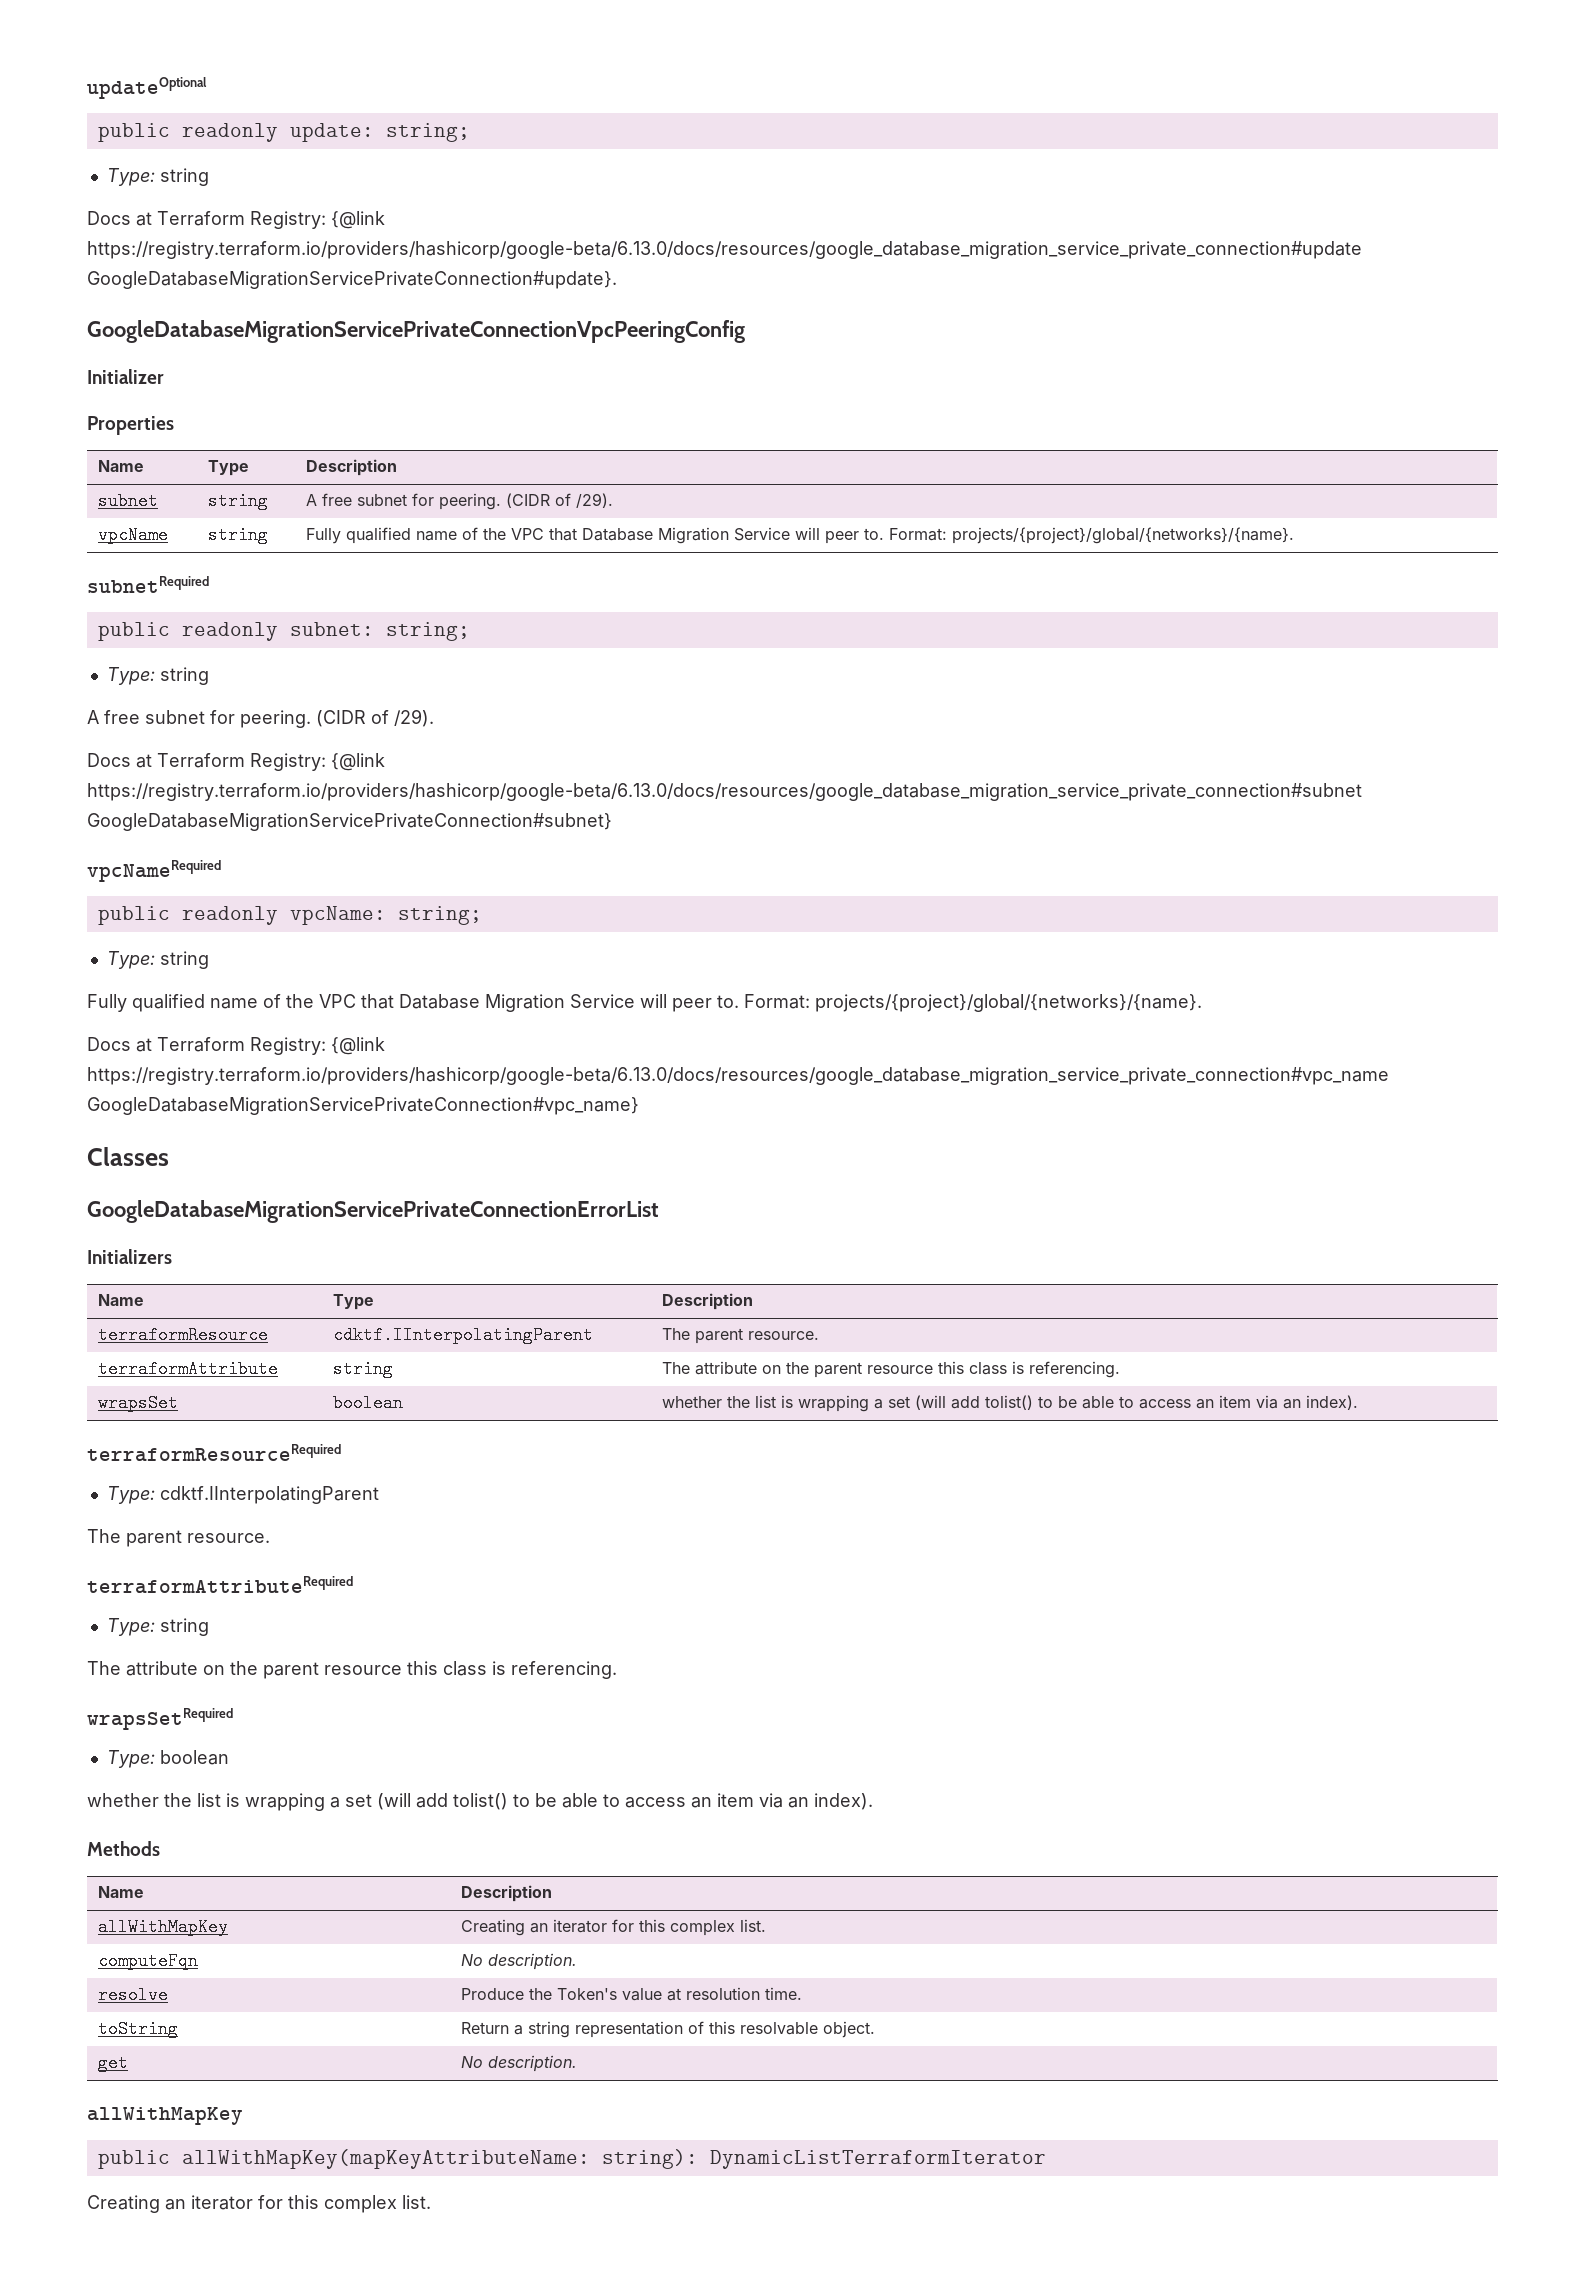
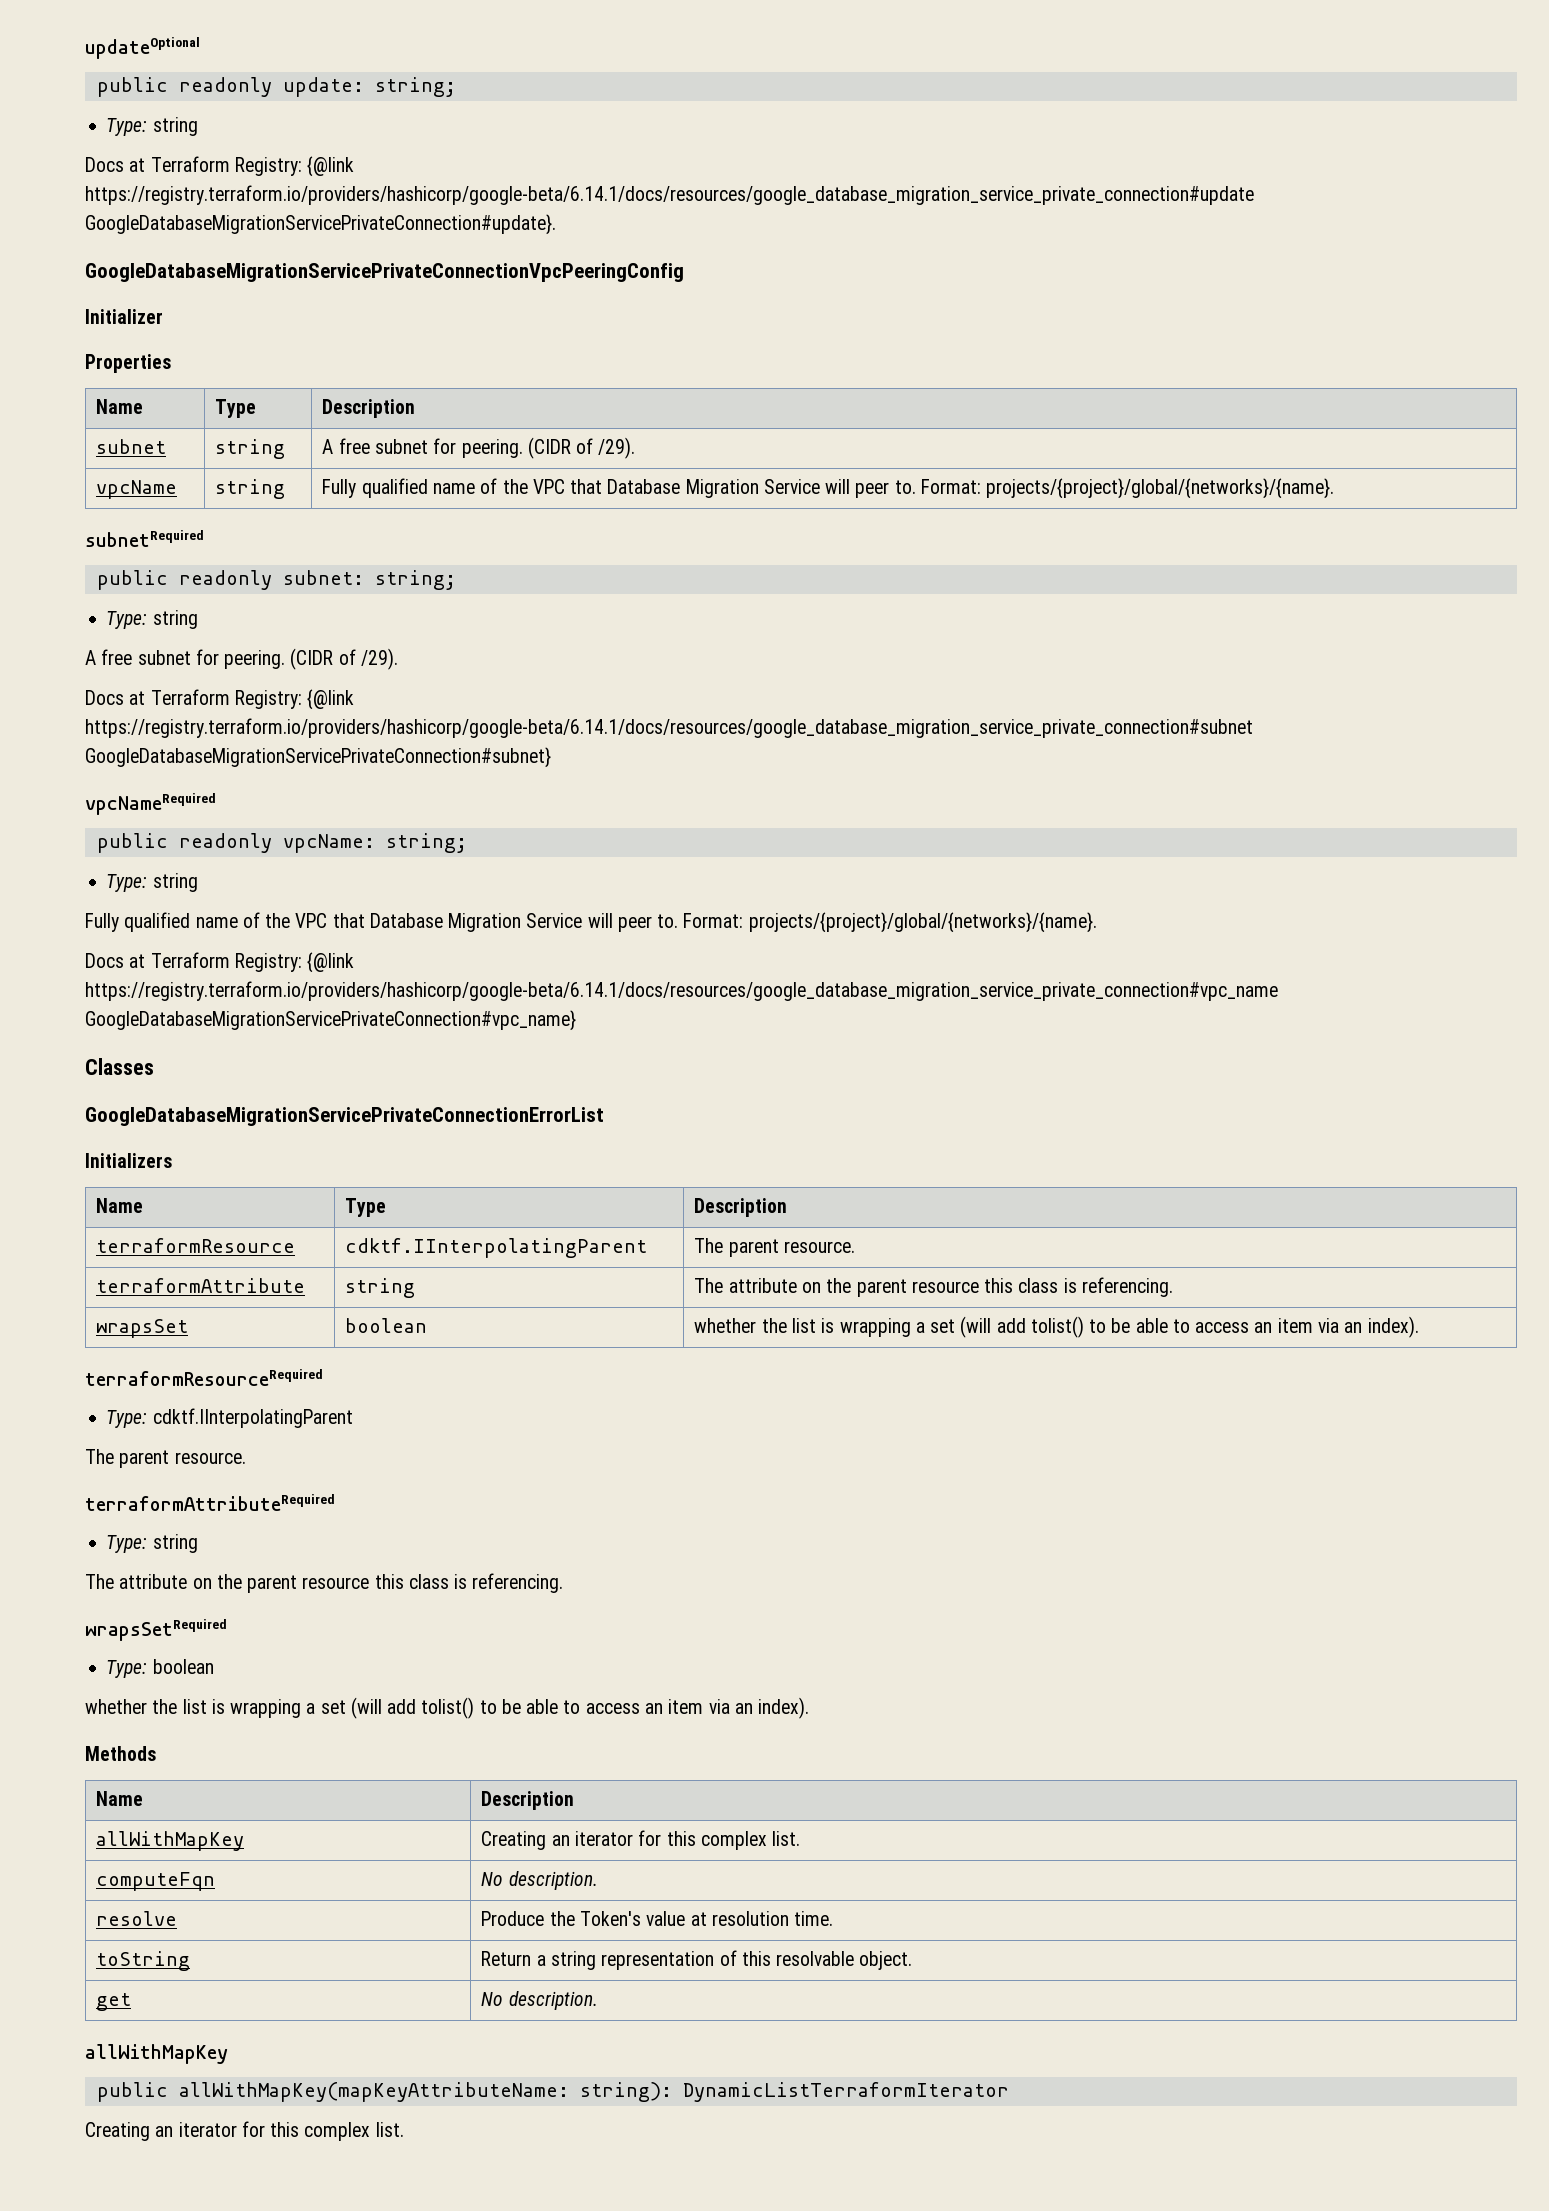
- Docs at Terraform Registry: {@link https://registry.terraform.io/providers/hashicorp/google-beta/6.13.0/docs/resources/google_database_migration_service_private_connection#update GoogleDatabaseMigrationServicePrivateConnection#update}.
+ Docs at Terraform Registry: {@link https://registry.terraform.io/providers/hashicorp/google-beta/6.14.1/docs/resources/google_database_migration_service_private_connection#update GoogleDatabaseMigrationServicePrivateConnection#update}.
- Docs at Terraform Registry: {@link https://registry.terraform.io/providers/hashicorp/google-beta/6.13.0/docs/resources/google_database_migration_service_private_connection#subnet GoogleDatabaseMigrationServicePrivateConnection#subnet}
+ Docs at Terraform Registry: {@link https://registry.terraform.io/providers/hashicorp/google-beta/6.14.1/docs/resources/google_database_migration_service_private_connection#subnet GoogleDatabaseMigrationServicePrivateConnection#subnet}
- Docs at Terraform Registry: {@link https://registry.terraform.io/providers/hashicorp/google-beta/6.13.0/docs/resources/google_database_migration_service_private_connection#vpc_name GoogleDatabaseMigrationServicePrivateConnection#vpc_name}
+ Docs at Terraform Registry: {@link https://registry.terraform.io/providers/hashicorp/google-beta/6.14.1/docs/resources/google_database_migration_service_private_connection#vpc_name GoogleDatabaseMigrationServicePrivateConnection#vpc_name}

